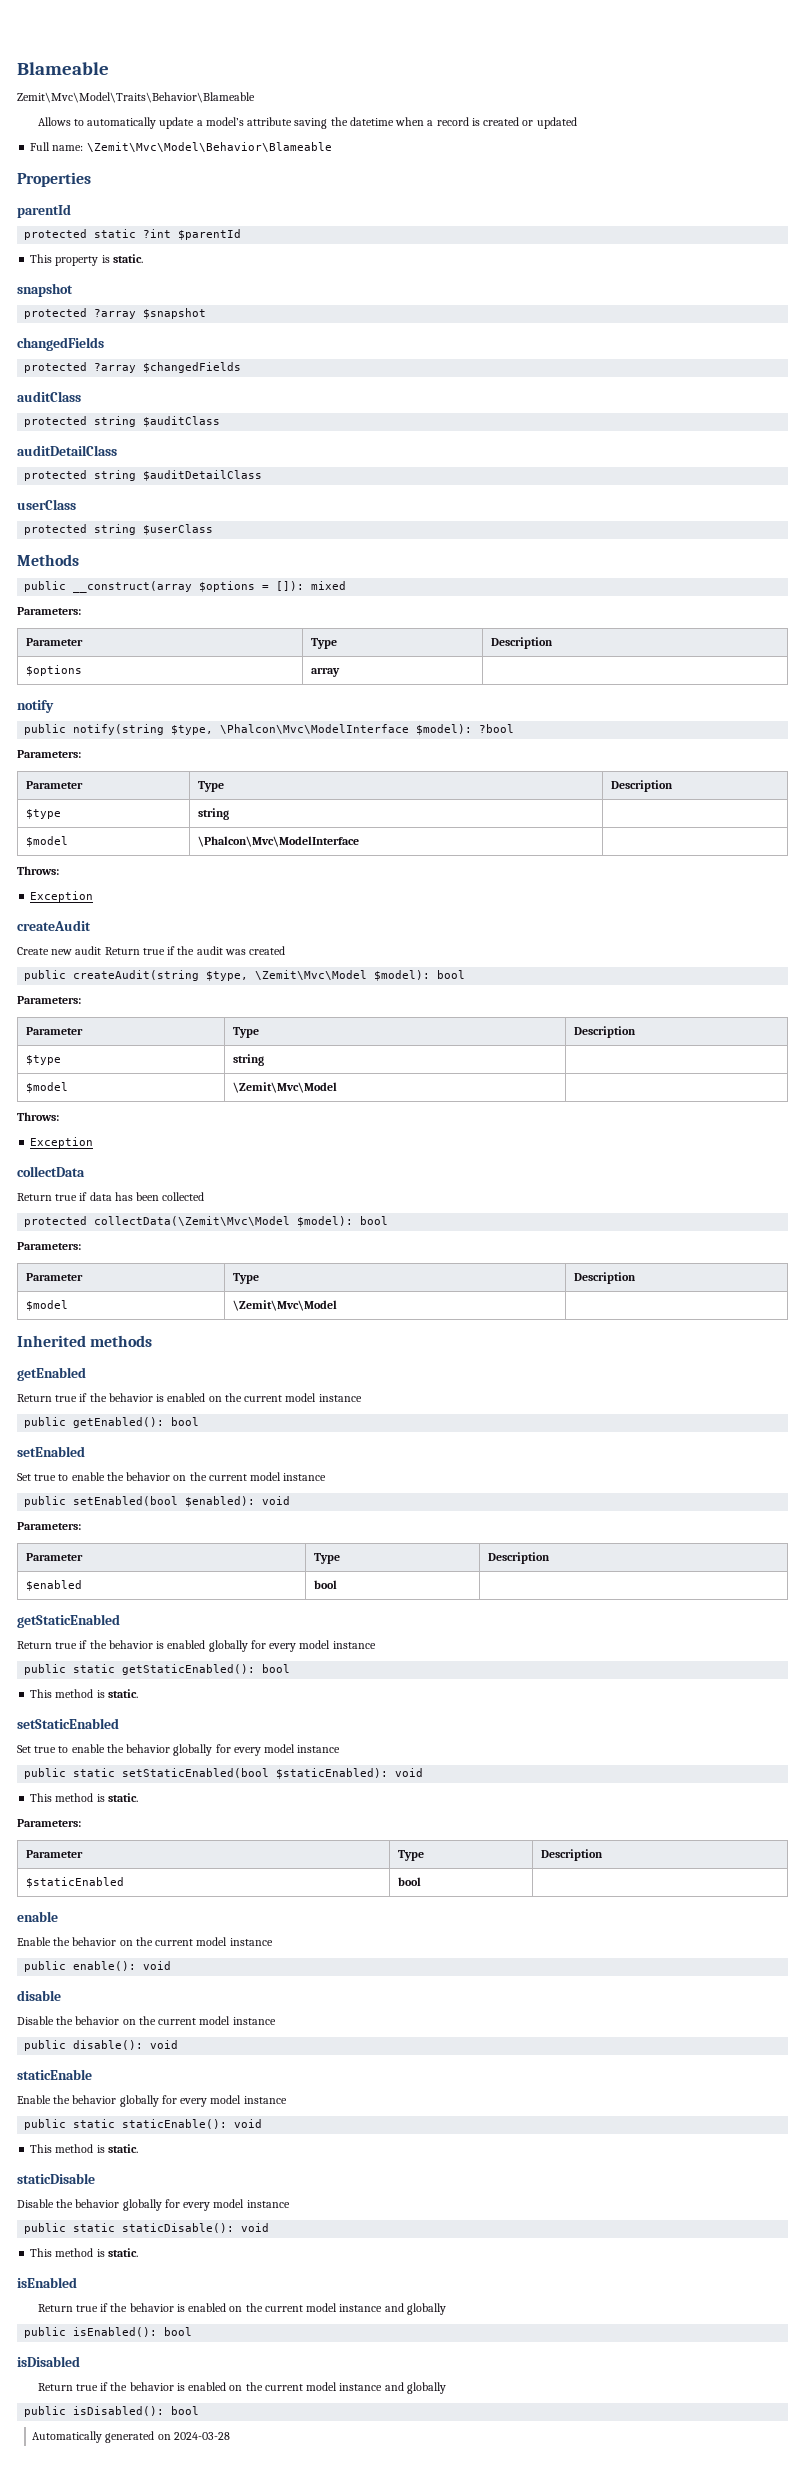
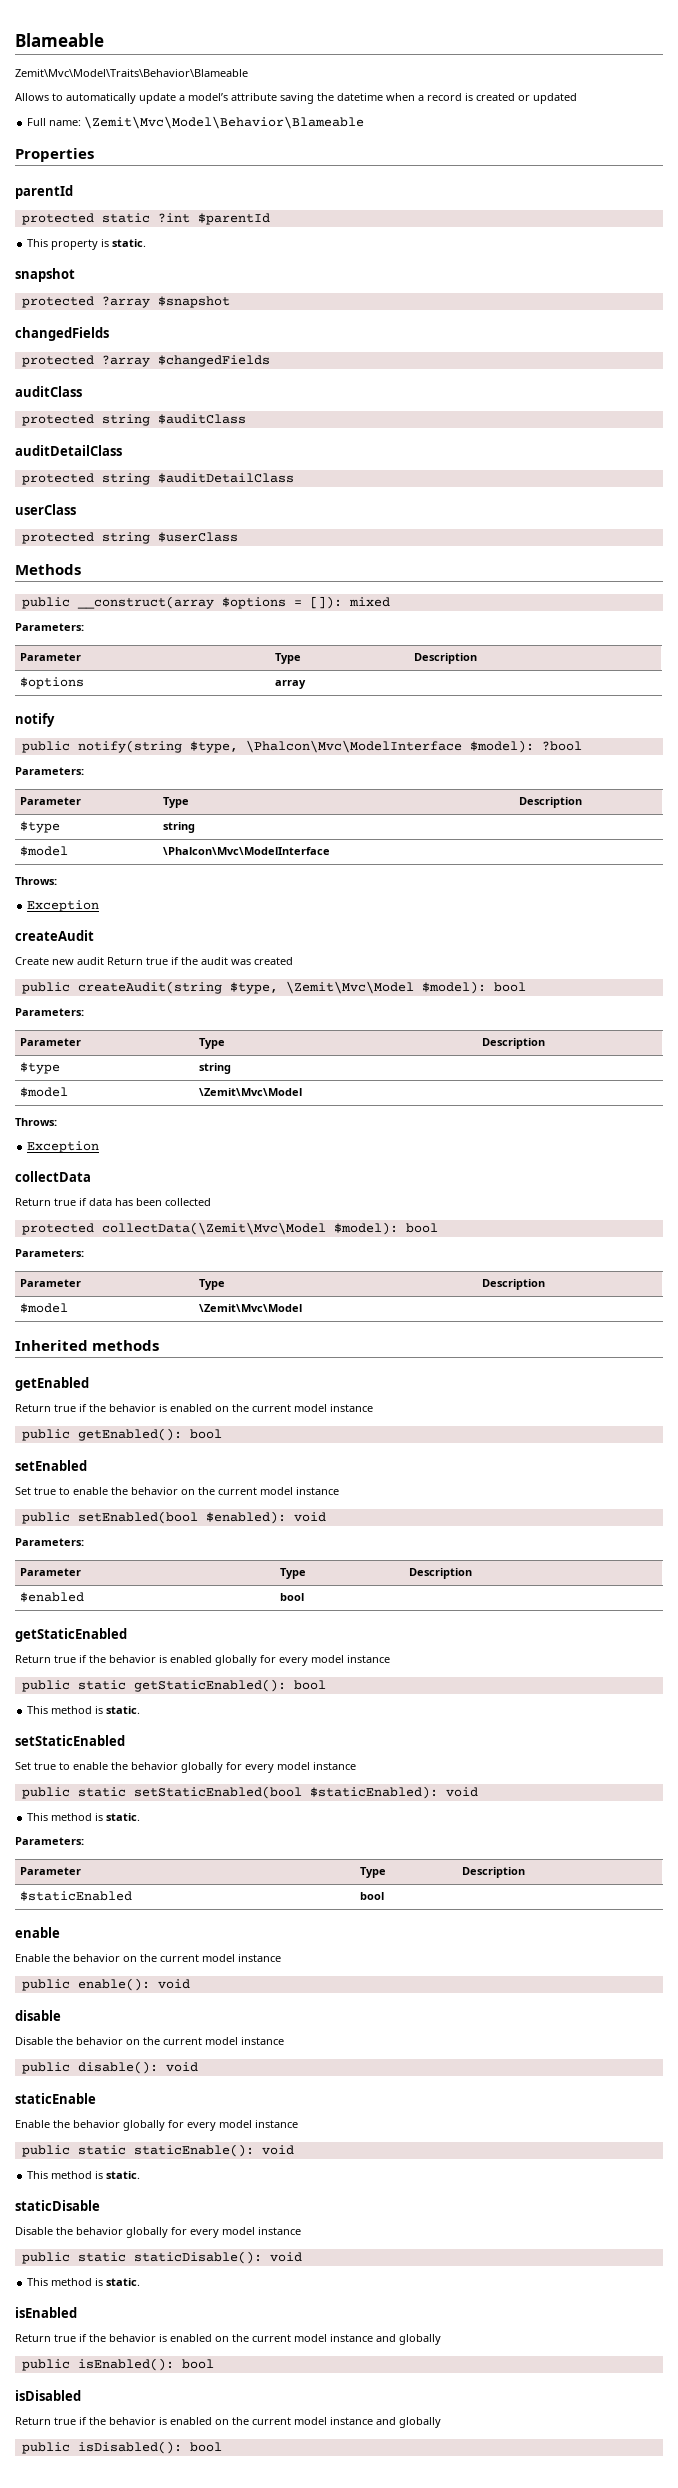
- Automatically generated on 2024-03-28

